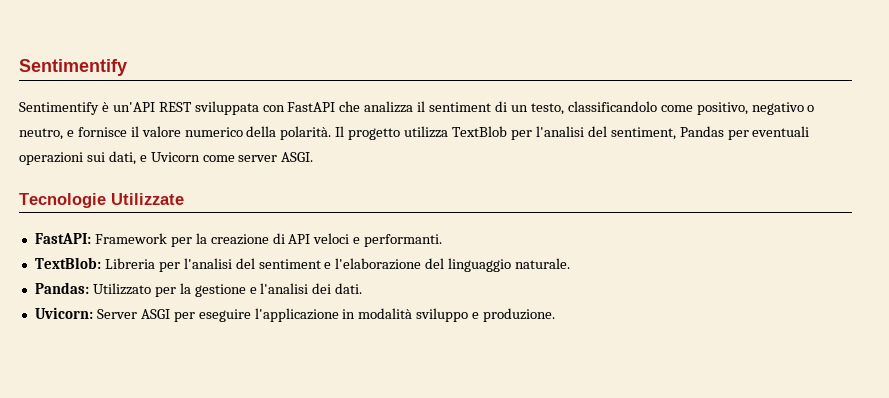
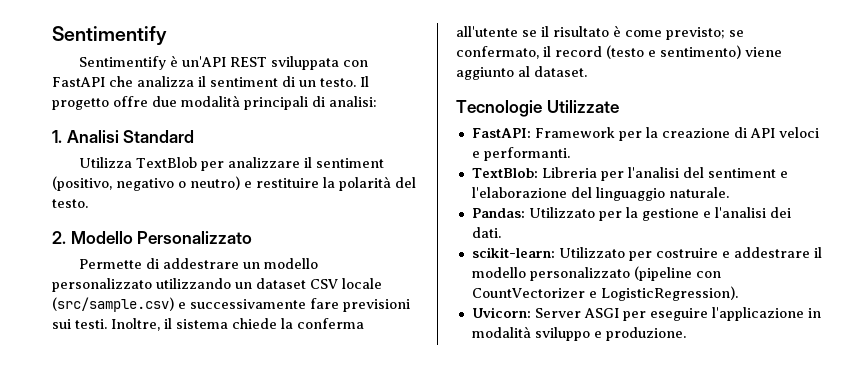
- Sentimentify è un'API REST sviluppata con FastAPI che analizza il sentiment di un testo, classificandolo come positivo, negativo o neutro, e fornisce il valore numerico della polarità. Il progetto utilizza TextBlob per l'analisi del sentiment, Pandas per eventuali operazioni sui dati, e Uvicorn come server ASGI.
+ Sentimentify è un'API REST sviluppata con FastAPI che analizza il sentiment di un testo. Il progetto offre due modalità principali di analisi:
+ 1. Analisi Standard
+ Utilizza TextBlob per analizzare il sentiment (positivo, negativo o neutro) e restituire la polarità del testo.
+ 2. Modello Personalizzato
+ Permette di addestrare un modello personalizzato utilizzando un dataset CSV locale (src/sample.csv) e successivamente fare previsioni sui testi. Inoltre, il sistema chiede la conferma all'utente se il risultato è come previsto; se confermato, il record (testo e sentimento) viene aggiunto al dataset.
+ scikit-learn: Utilizzato per costruire e addestrare il modello personalizzato (pipeline con CountVectorizer e LogisticRegression).

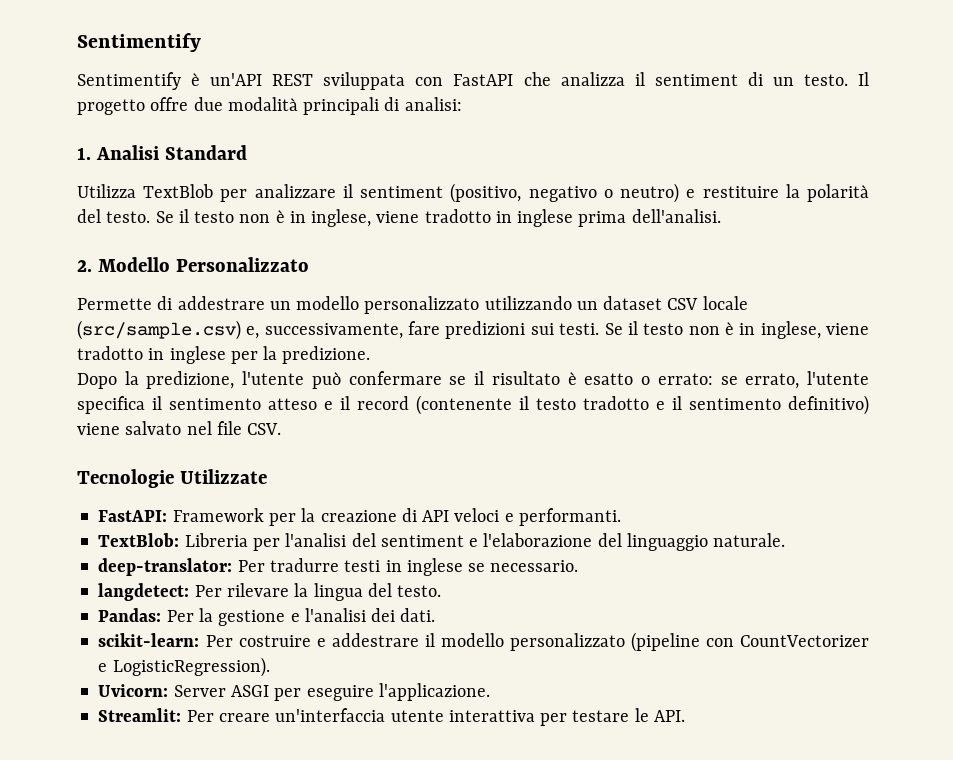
+ Se il testo non è in inglese, viene tradotto in inglese prima dell'analisi.
- Permette di addestrare un modello personalizzato utilizzando un dataset CSV locale (src/sample.csv) e successivamente fare previsioni sui testi. Inoltre, il sistema chiede la conferma all'utente se il risultato è come previsto; se confermato, il record (testo e sentimento) viene aggiunto al dataset.
+ Permette di addestrare un modello personalizzato utilizzando un dataset CSV locale (src/sample.csv) e, successivamente, fare predizioni sui testi. Se il testo non è in inglese, viene tradotto in inglese per la predizione.
+ Dopo la predizione, l'utente può confermare se il risultato è esatto o errato: se errato, l'utente specifica il sentimento atteso e il record (contenente il testo tradotto e il sentimento definitivo) viene salvato nel file CSV.
+ deep-translator: Per tradurre testi in inglese se necessario.
+ langdetect: Per rilevare la lingua del testo.
- Pandas: Utilizzato per la gestione e l'analisi dei dati.
+ Pandas: Per la gestione e l'analisi dei dati.
- scikit-learn: Utilizzato per costruire e addestrare il modello personalizzato (pipeline con CountVectorizer e LogisticRegression).
+ scikit-learn: Per costruire e addestrare il modello personalizzato (pipeline con CountVectorizer e LogisticRegression).
- Uvicorn: Server ASGI per eseguire l'applicazione in modalità sviluppo e produzione.
+ Uvicorn: Server ASGI per eseguire l'applicazione.
+ Streamlit: Per creare un'interfaccia utente interattiva per testare le API.

